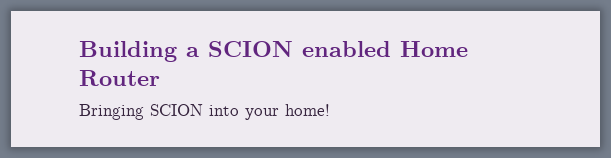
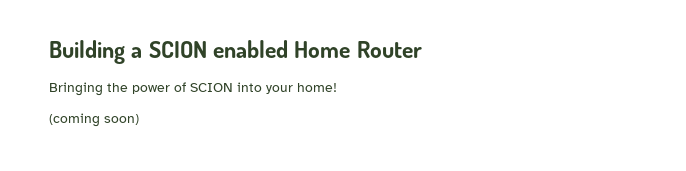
- Bringing SCION into your home!
+ Bringing the power of SCION into your home!
+ (coming soon)

